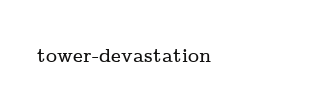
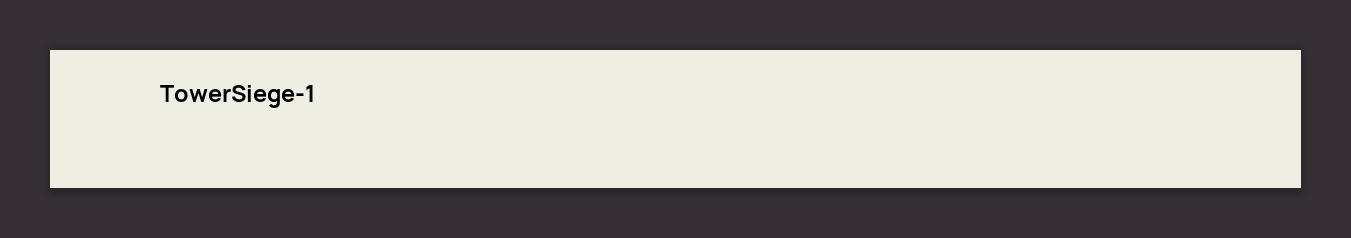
- tower-devastation
+ TowerSiege-1

